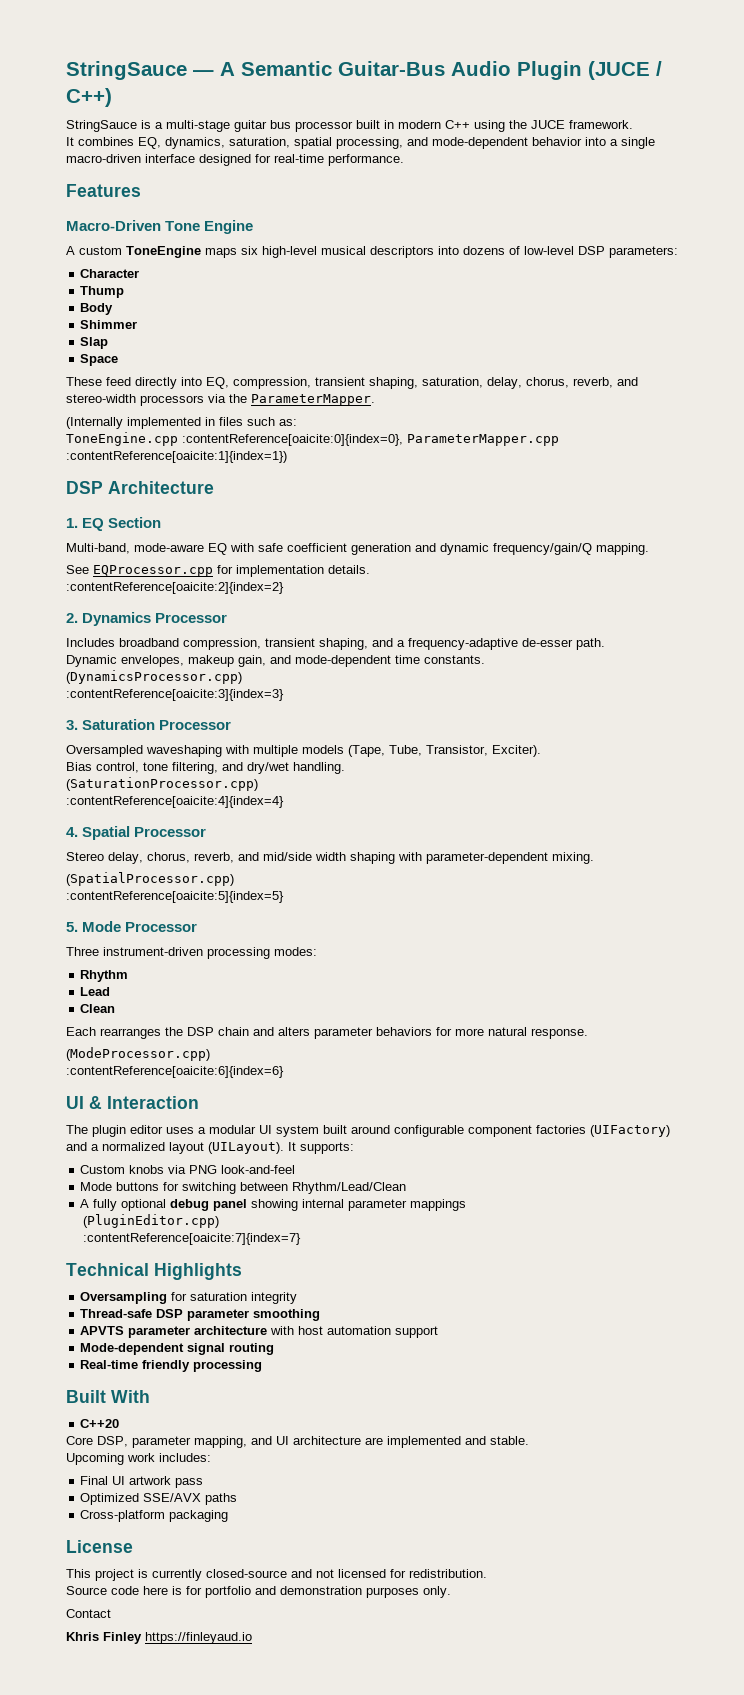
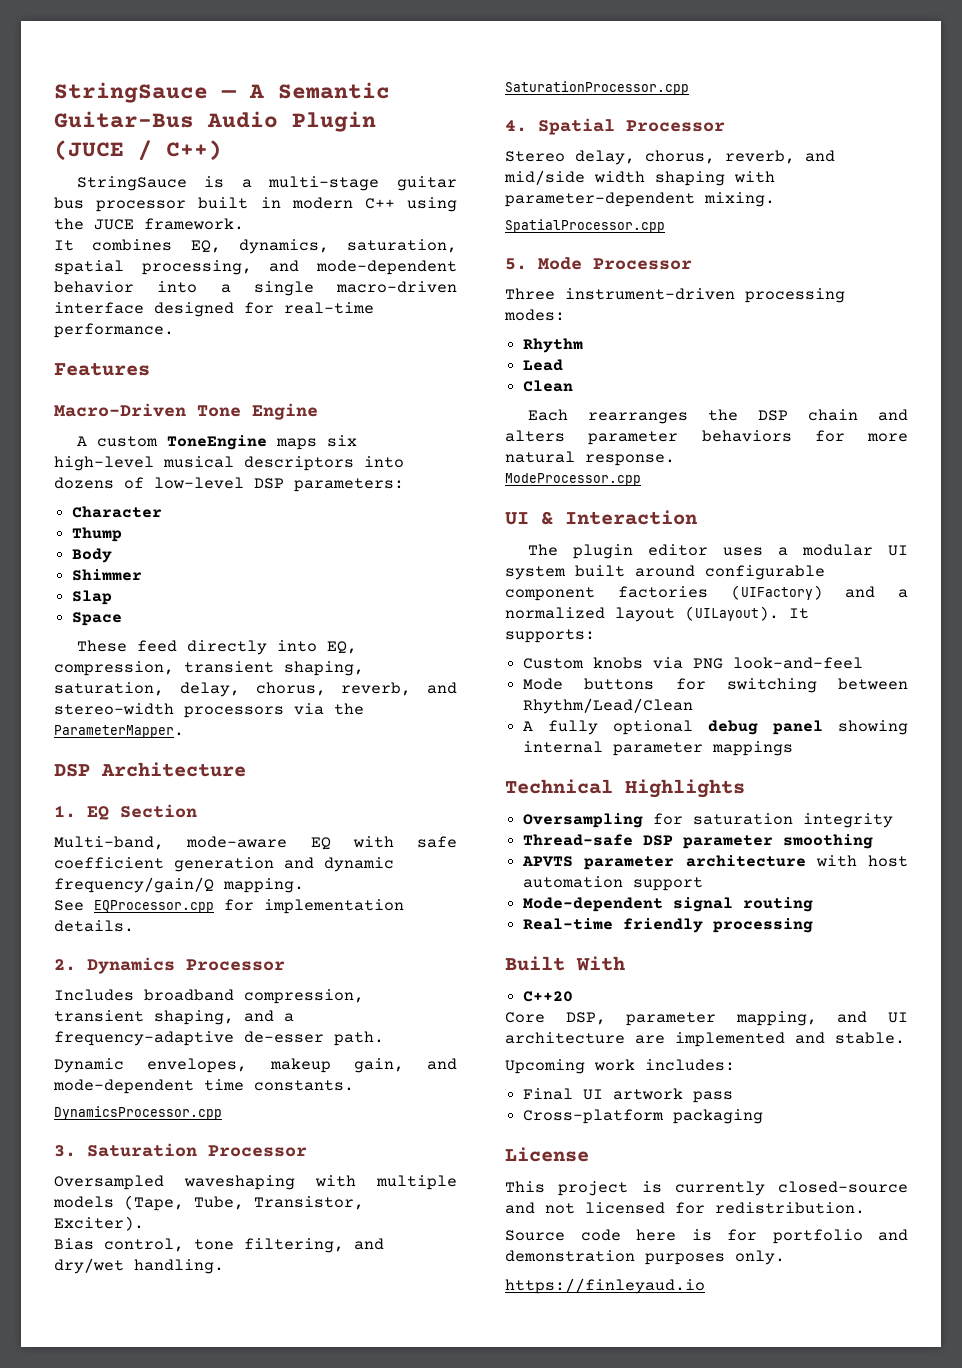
- (Internally implemented in files such as:
- ToneEngine.cpp :contentReference[oaicite:0]{index=0}, ParameterMapper.cpp :contentReference[oaicite:1]{index=1})
- :contentReference[oaicite:2]{index=2}
- (DynamicsProcessor.cpp)
- :contentReference[oaicite:3]{index=3}
+ DynamicsProcessor.cpp
- (SaturationProcessor.cpp)
- :contentReference[oaicite:4]{index=4}
+ SaturationProcessor.cpp
- (SpatialProcessor.cpp)
- :contentReference[oaicite:5]{index=5}
+ SpatialProcessor.cpp
- (ModeProcessor.cpp)
- :contentReference[oaicite:6]{index=6}
+ ModeProcessor.cpp
- (PluginEditor.cpp)
- :contentReference[oaicite:7]{index=7}
- Optimized SSE/AVX paths
- Contact
- Khris Finley https://finleyaud.io
+ https://finleyaud.io

